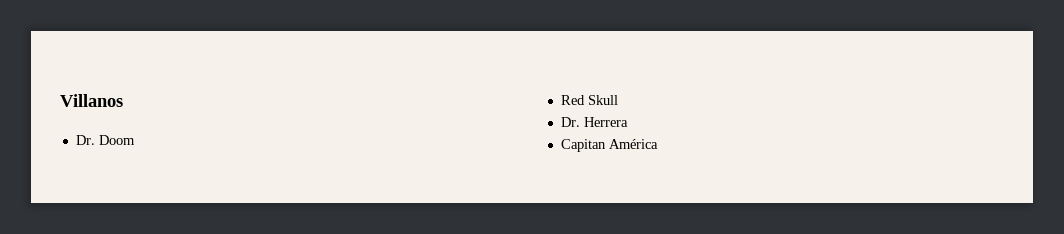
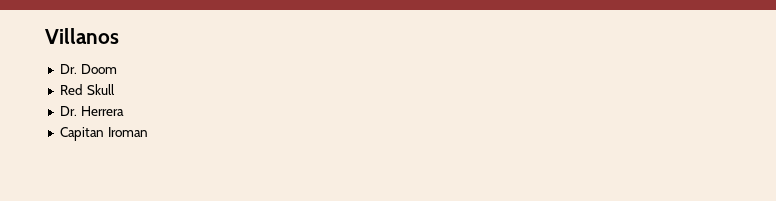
- Capitan América
+ Capitan Iroman

